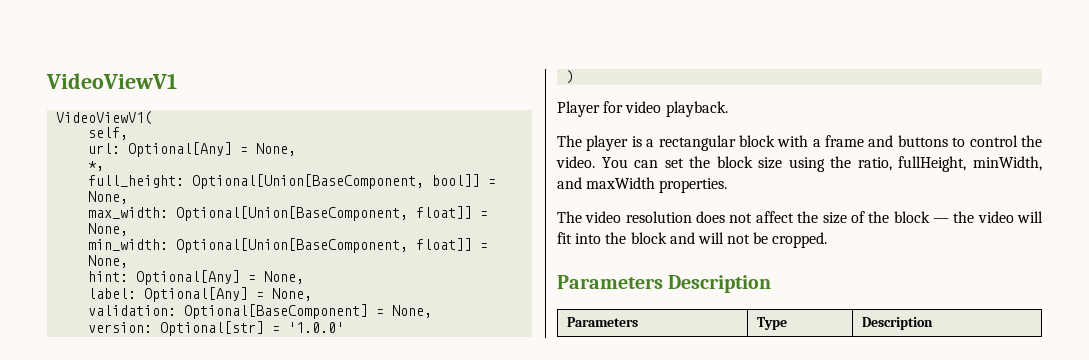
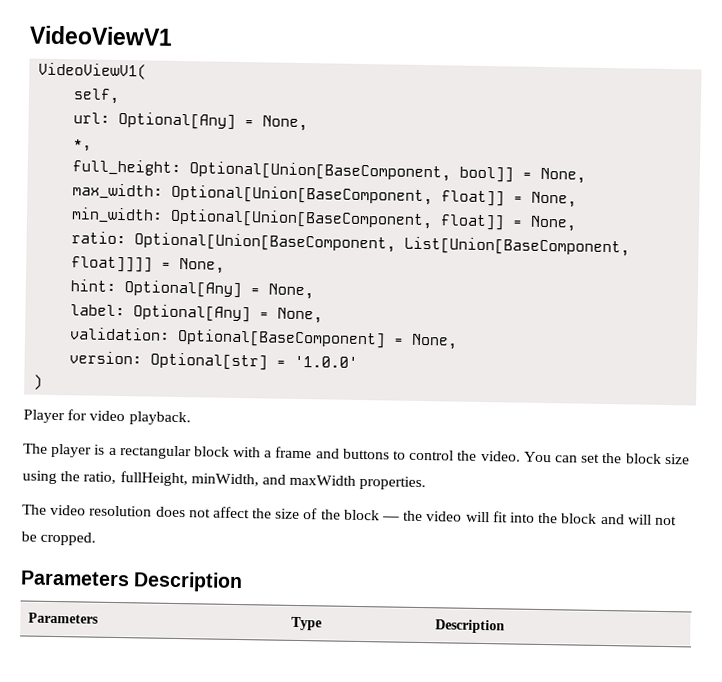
+ ratio: Optional[Union[BaseComponent, List[Union[BaseComponent, float]]]] = None,

